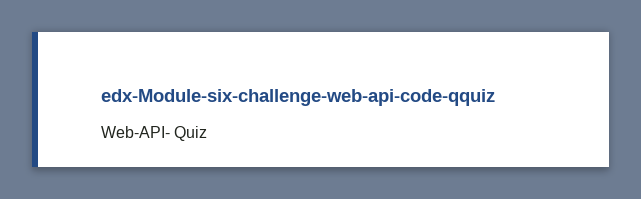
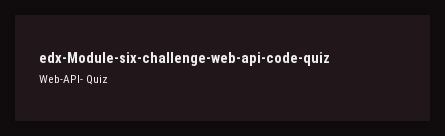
- edx-Module-six-challenge-web-api-code-qquiz
+ edx-Module-six-challenge-web-api-code-quiz

